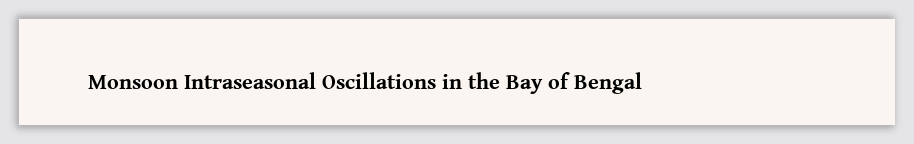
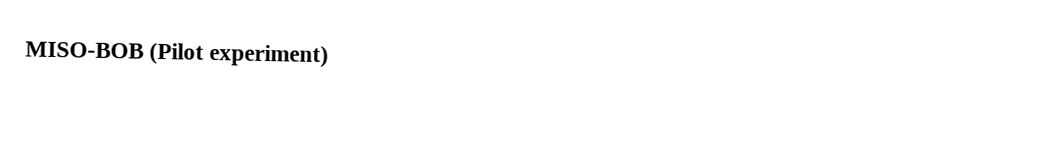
- Monsoon Intraseasonal Oscillations in the Bay of Bengal
+ MISO-BOB (Pilot experiment)

